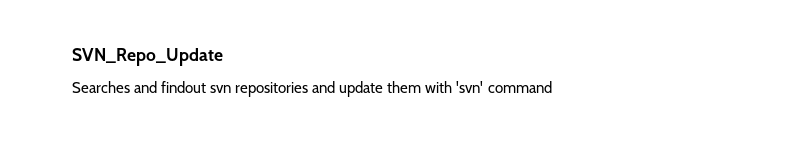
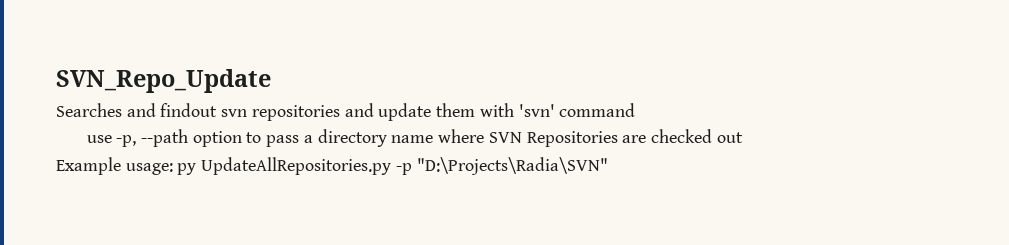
+ use -p, --path option to pass a directory name where SVN Repositories are checked out
+ Example usage: py UpdateAllRepositories.py -p "D:\Projects\Radia\SVN"

